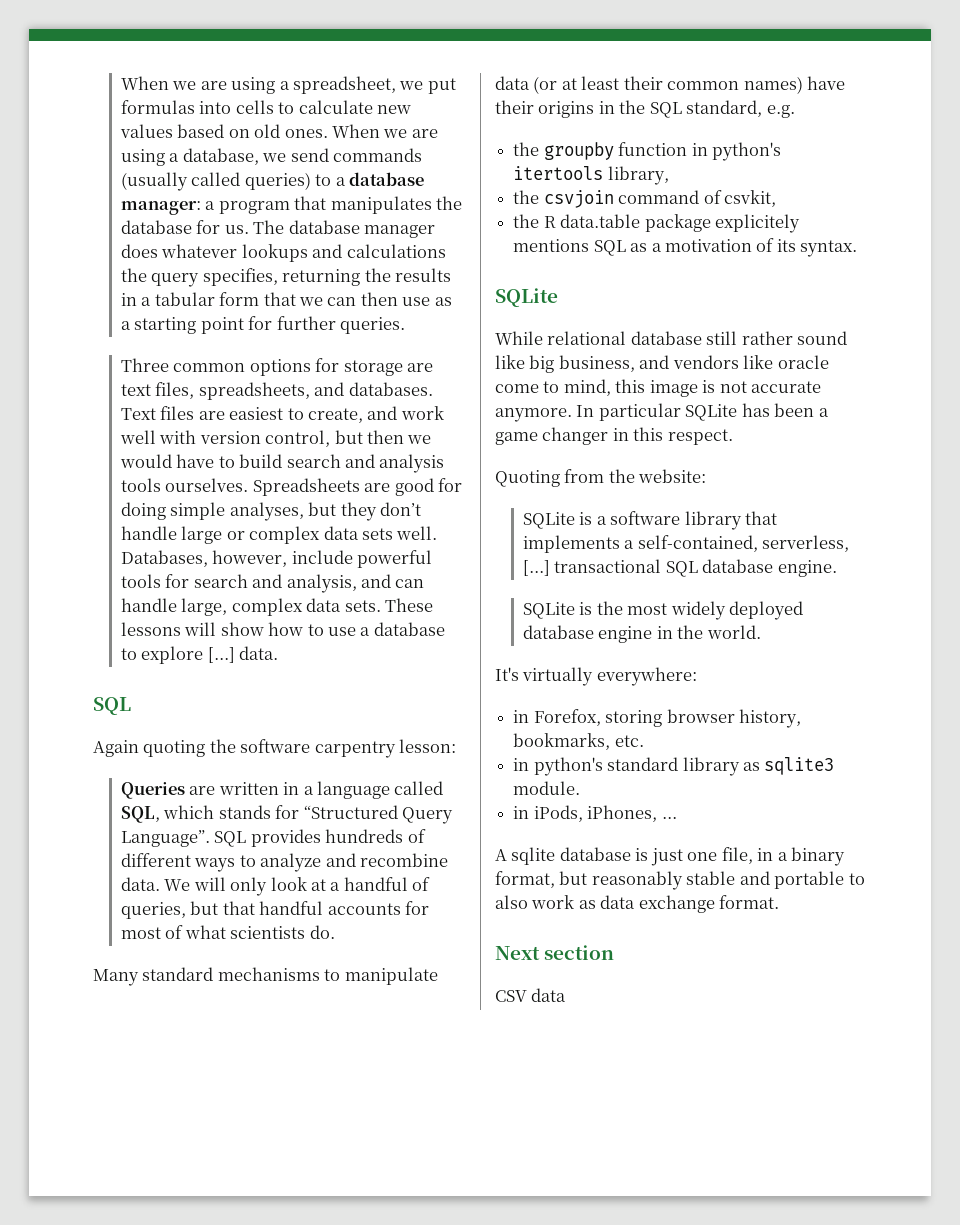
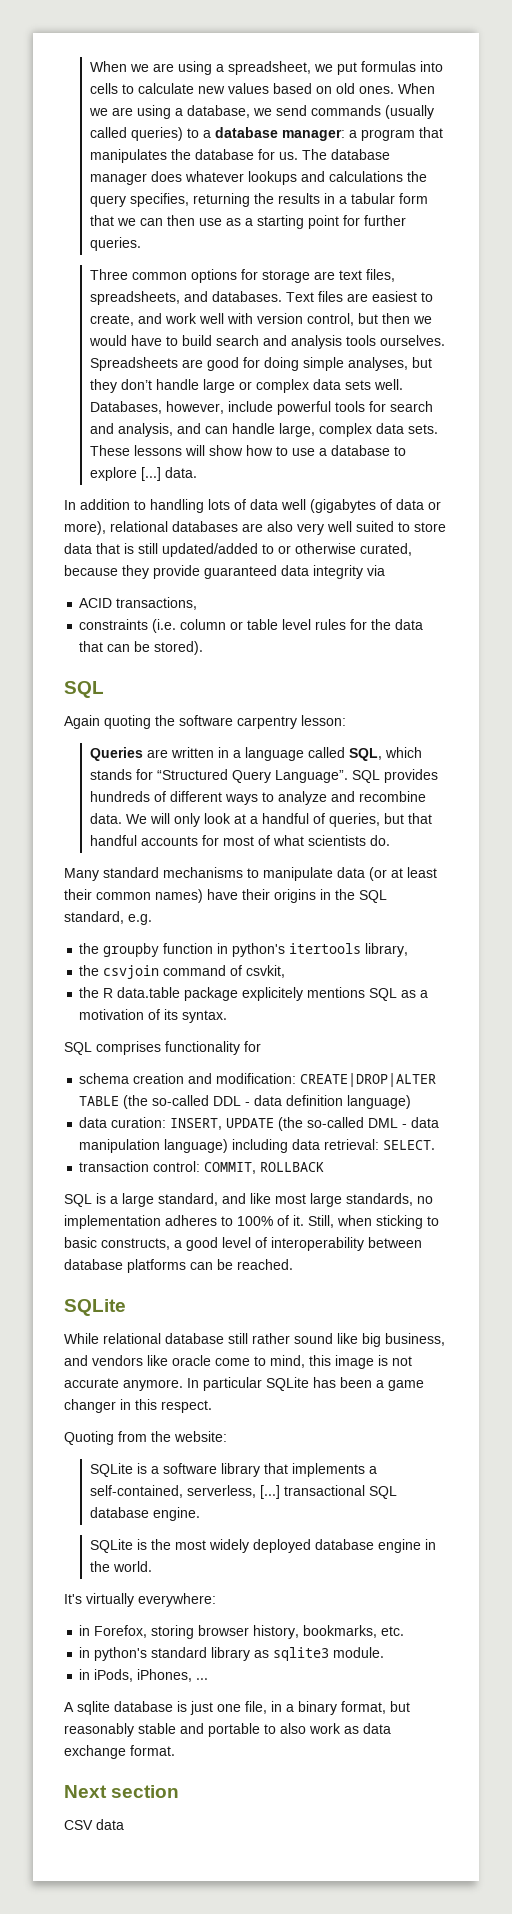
+ In addition to handling lots of data well (gigabytes of data or more), relational databases are also very well suited to store data that is still updated/added to or otherwise curated, because they provide guaranteed data integrity via
+ ACID transactions,
+ constraints (i.e. column or table level rules for the data that can be stored).
+ SQL comprises functionality for
+ schema creation and modification: CREATE|DROP|ALTER TABLE (the so-called DDL - data definition language)
+ data curation: INSERT, UPDATE (the so-called DML - data manipulation language) including data retrieval: SELECT.
+ transaction control: COMMIT, ROLLBACK
+ SQL is a large standard, and like most large standards, no implementation adheres to 100% of it. Still, when sticking to basic constructs, a good level of interoperability between database platforms can be reached.

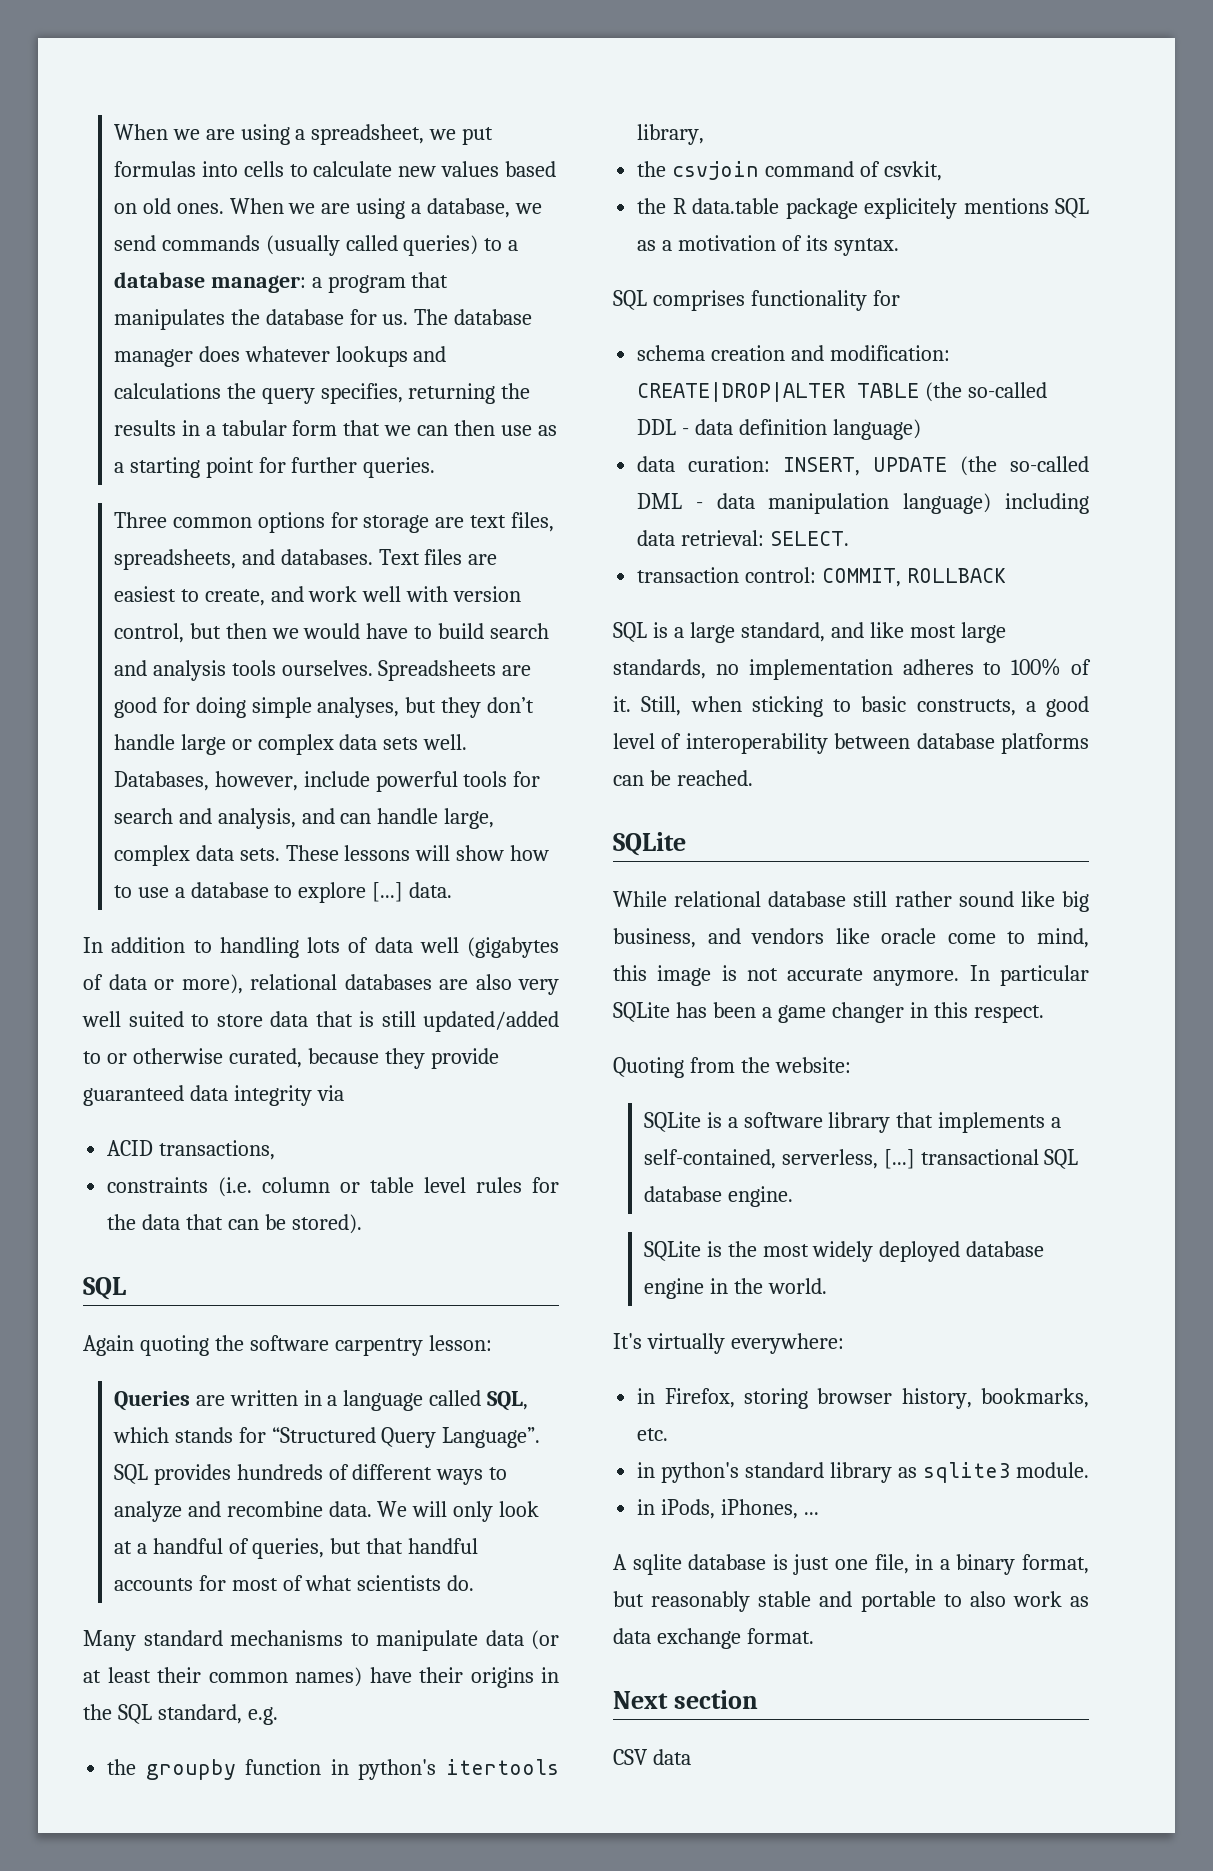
- in Forefox, storing browser history, bookmarks, etc.
+ in Firefox, storing browser history, bookmarks, etc.

